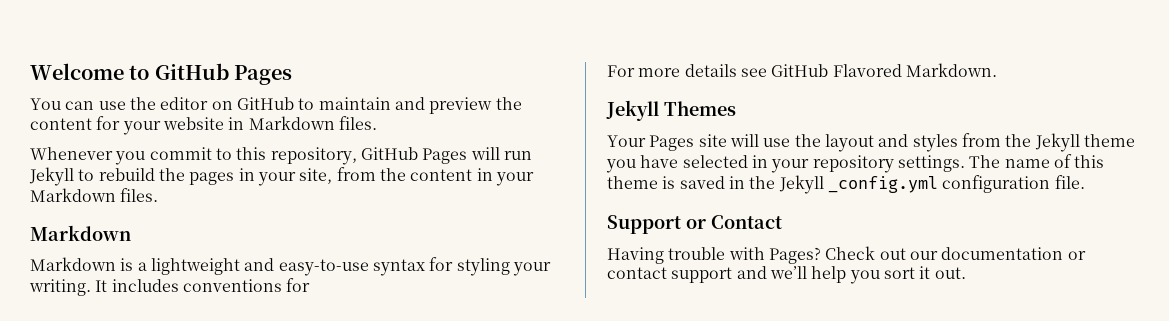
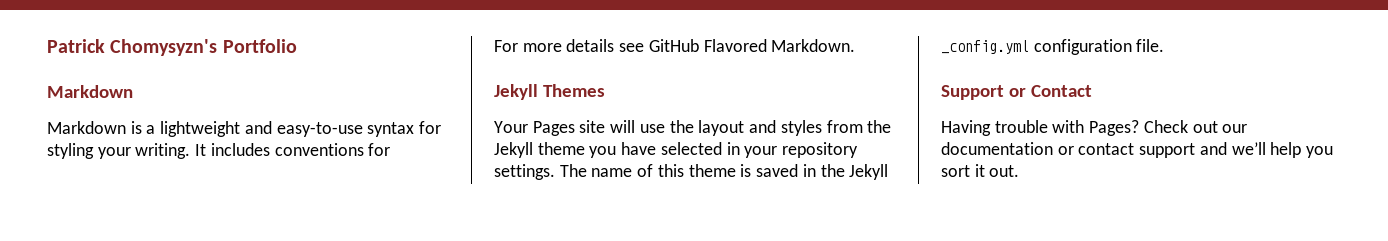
- Welcome to GitHub Pages
- You can use the editor on GitHub to maintain and preview the content for your website in Markdown files.
- Whenever you commit to this repository, GitHub Pages will run Jekyll to rebuild the pages in your site, from the content in your Markdown files.
+ Patrick Chomysyzn's Portfolio

